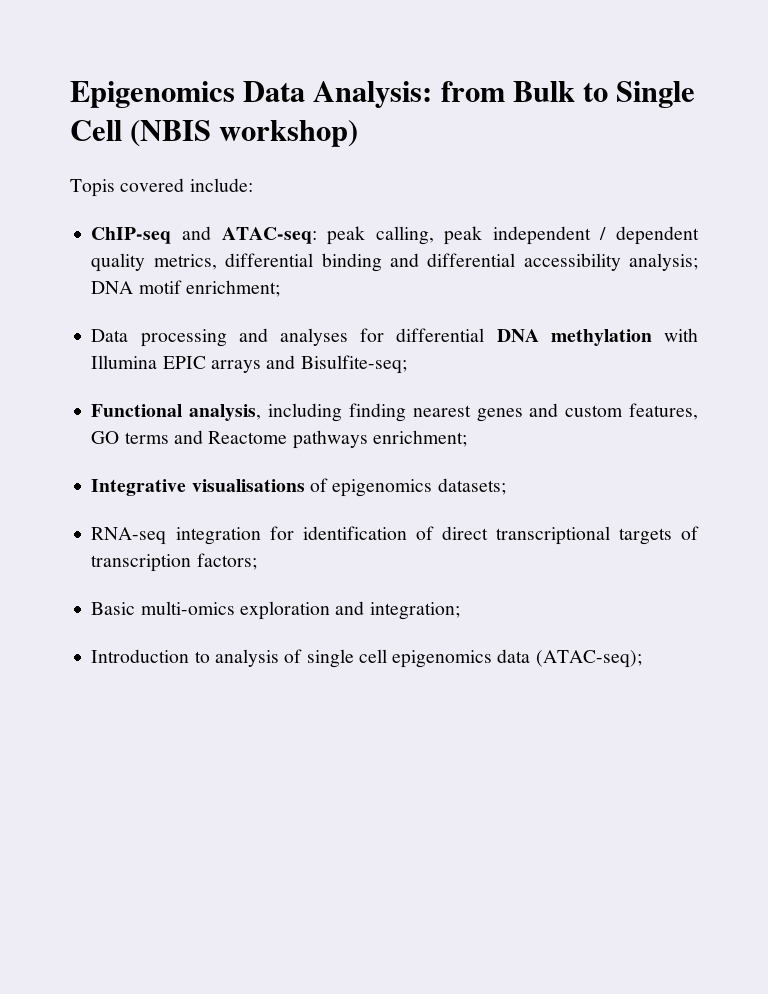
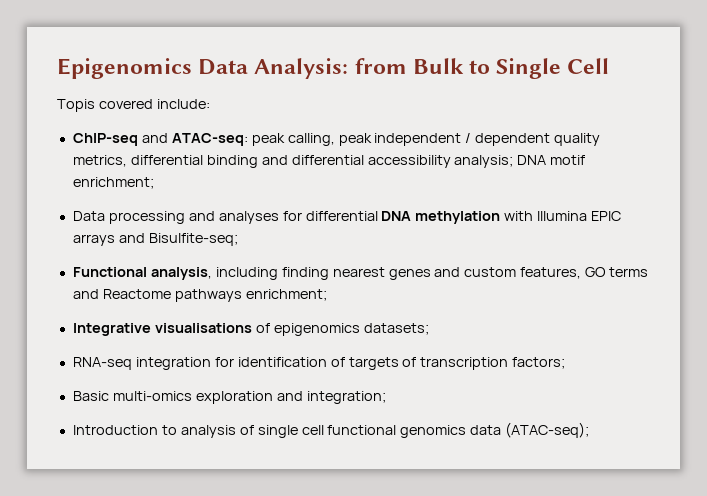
- Epigenomics Data Analysis: from Bulk to Single Cell (NBIS workshop)
+ Epigenomics Data Analysis: from Bulk to Single Cell
- RNA-seq integration for identification of direct transcriptional targets of transcription factors;
+ RNA-seq integration for identification of targets of transcription factors;
- Introduction to analysis of single cell epigenomics data (ATAC-seq);
+ Introduction to analysis of single cell functional genomics data (ATAC-seq);

